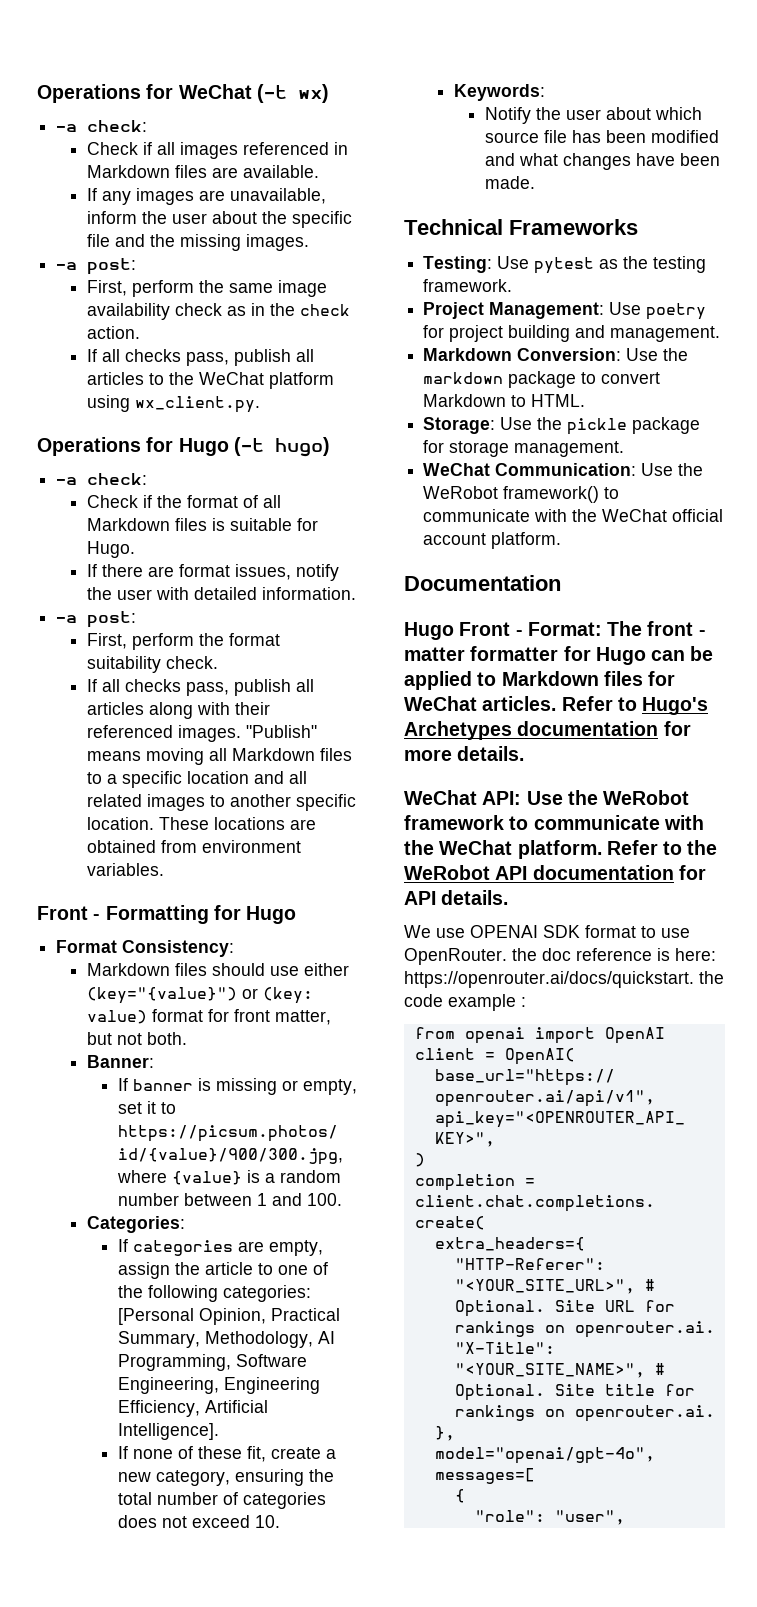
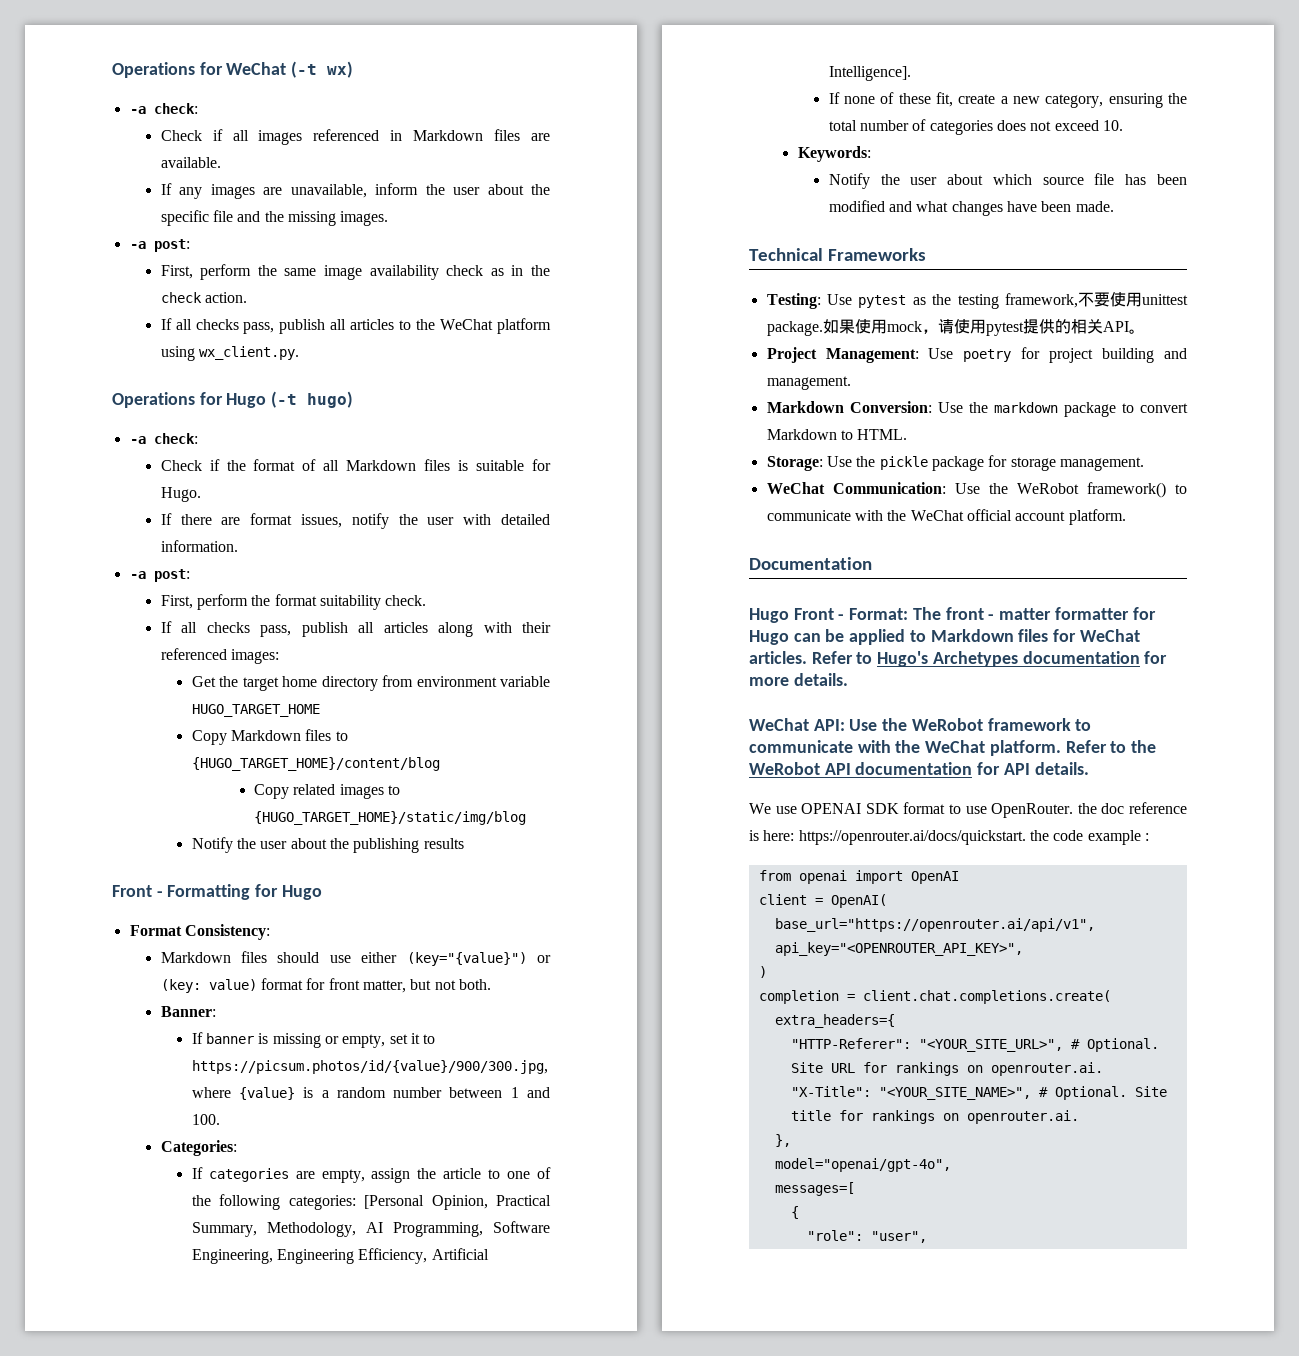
- If all checks pass, publish all articles along with their referenced images. "Publish" means moving all Markdown files to a specific location and all related images to another specific location. These locations are obtained from environment variables.
+ If all checks pass, publish all articles along with their referenced images:
+ Get the target home directory from environment variable HUGO_TARGET_HOME
+ Copy Markdown files to {HUGO_TARGET_HOME}/content/blog
+ Copy related images to {HUGO_TARGET_HOME}/static/img/blog
+ Notify the user about the publishing results
- Testing: Use pytest as the testing framework.
+ Testing: Use pytest as the testing framework,不要使用unittest package.如果使用mock，请使用pytest提供的相关API。

